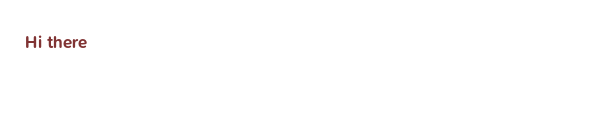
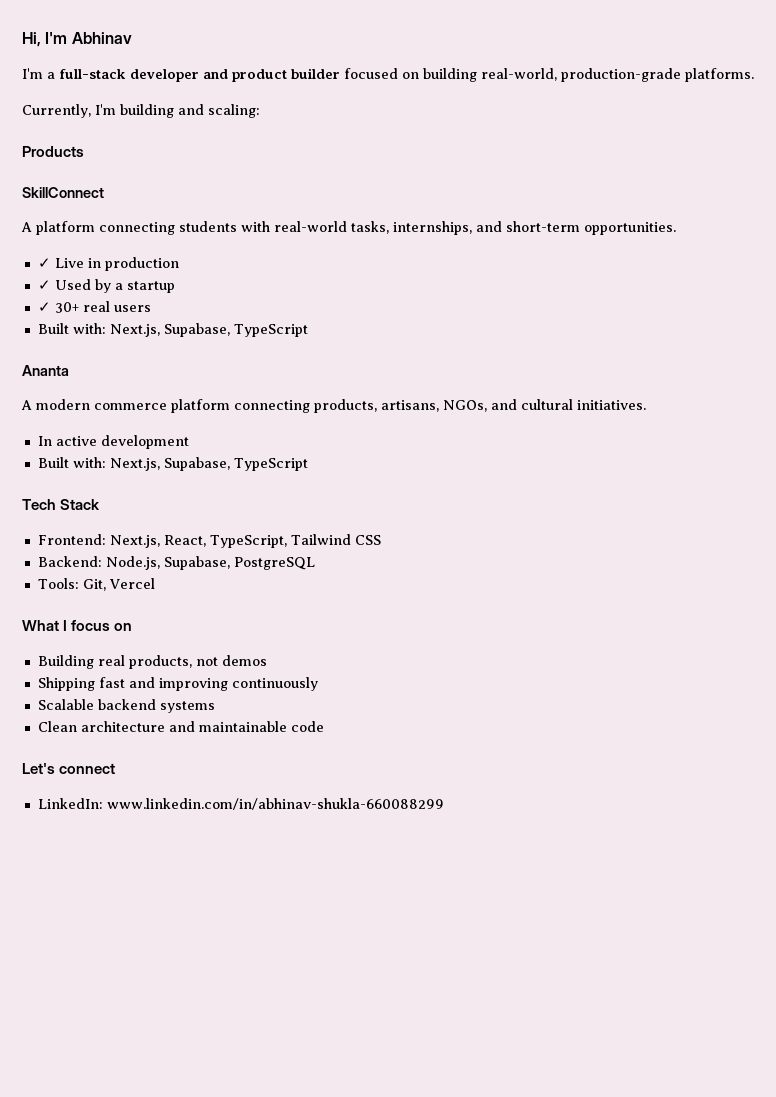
- Hi there
+ Hi, I'm Abhinav
+ I'm a full-stack developer and product builder focused on building real-world, production-grade platforms.
+ Currently, I'm building and scaling:
+ Products
+ SkillConnect
+ A platform connecting students with real-world tasks, internships, and short-term opportunities.
+ ✓ Live in production
+ ✓ Used by a startup
+ ✓ 30+ real users
+ Built with: Next.js, Supabase, TypeScript
+ Ananta
+ A modern commerce platform connecting products, artisans, NGOs, and cultural initiatives.
+ In active development
+ Built with: Next.js, Supabase, TypeScript
+ Tech Stack
+ Frontend: Next.js, React, TypeScript, Tailwind CSS
+ Backend: Node.js, Supabase, PostgreSQL
+ Tools: Git, Vercel
+ What I focus on
+ Building real products, not demos
+ Shipping fast and improving continuously
+ Scalable backend systems
+ Clean architecture and maintainable code
+ Let's connect
+ LinkedIn: www.linkedin.com/in/abhinav-shukla-660088299

